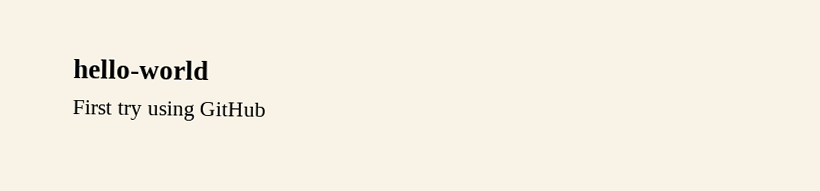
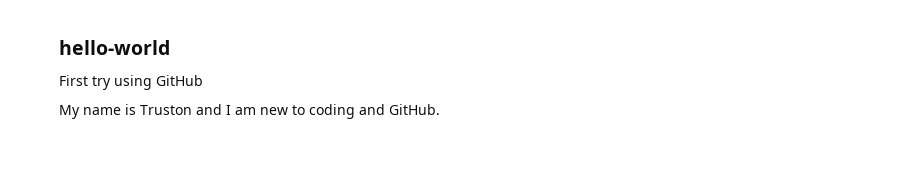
+ My name is Truston and I am new to coding and GitHub.

